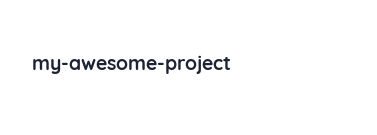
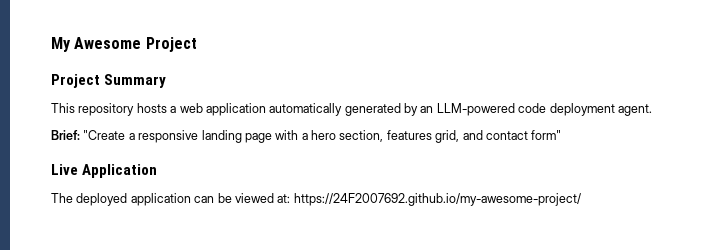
- my-awesome-project
+ My Awesome Project
+ Project Summary
+ This repository hosts a web application automatically generated by an LLM-powered code deployment agent.
+ Brief: "Create a responsive landing page with a hero section, features grid, and contact form"
+ Live Application
+ The deployed application can be viewed at: https://24F2007692.github.io/my-awesome-project/

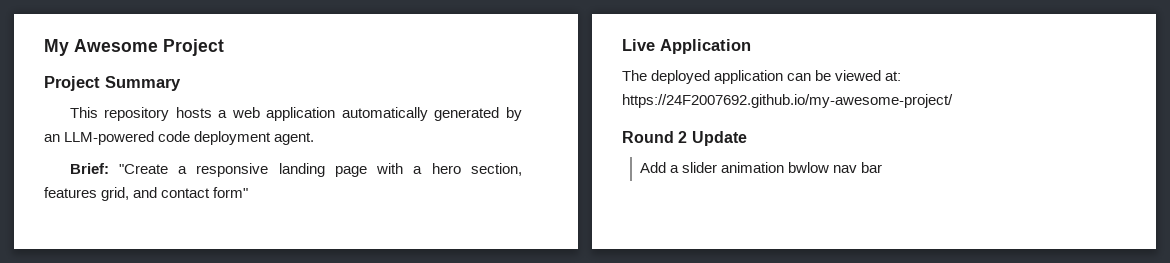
+ Round 2 Update
+ Add a slider animation bwlow nav bar

